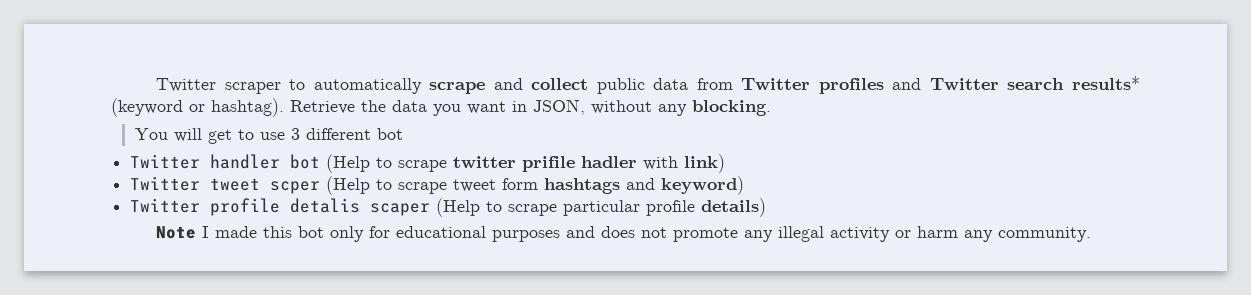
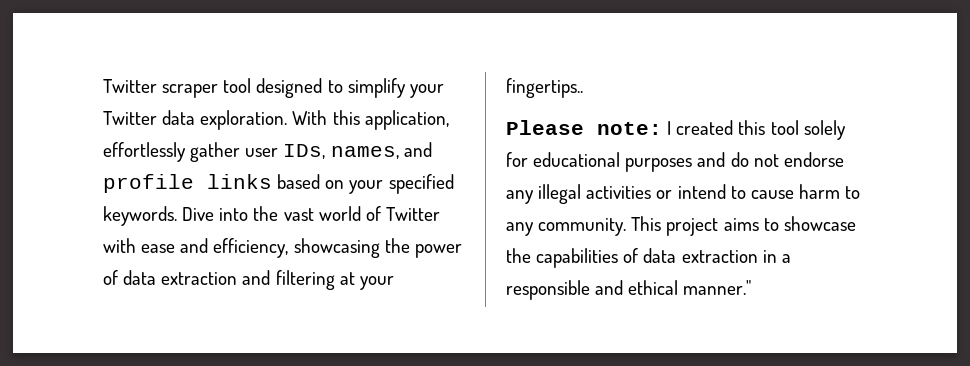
- Twitter scraper to automatically scrape and collect public data from Twitter profiles and Twitter search results* (keyword or hashtag). Retrieve the data you want in JSON, without any blocking.
- You will get to use 3 different bot
- Twitter handler bot (Help to scrape twitter prifile hadler with link)
- Twitter tweet scper (Help to scrape tweet form hashtags and keyword)
- Twitter profile detalis scaper (Help to scrape particular profile details)
- Note I made this bot only for educational purposes and does not promote any illegal activity or harm any community.
+ Twitter scraper tool designed to simplify your Twitter data exploration. With this application, effortlessly gather user IDs, names, and profile links based on your specified keywords. Dive into the vast world of Twitter with ease and efficiency, showcasing the power of data extraction and filtering at your fingertips..
+ Please note: I created this tool solely for educational purposes and do not endorse any illegal activities or intend to cause harm to any community. This project aims to showcase the capabilities of data extraction in a responsible and ethical manner."

